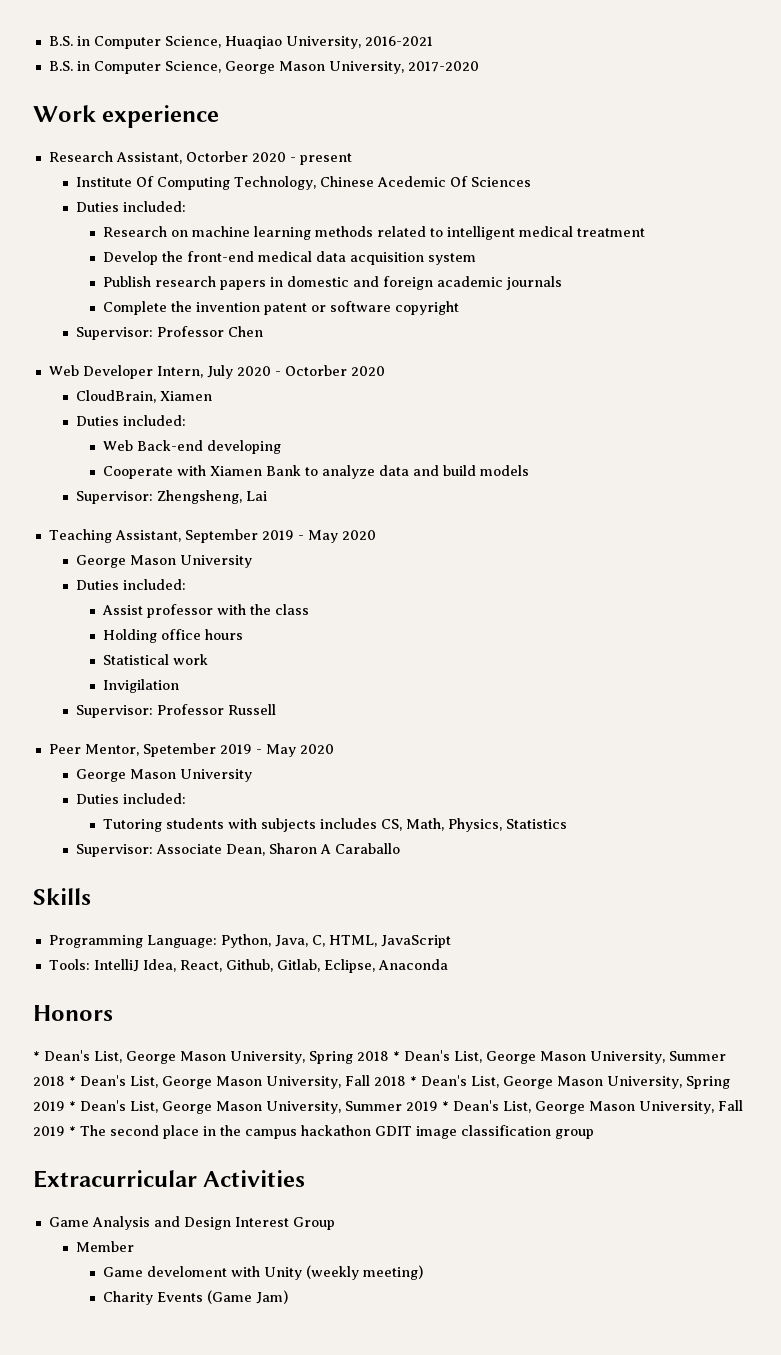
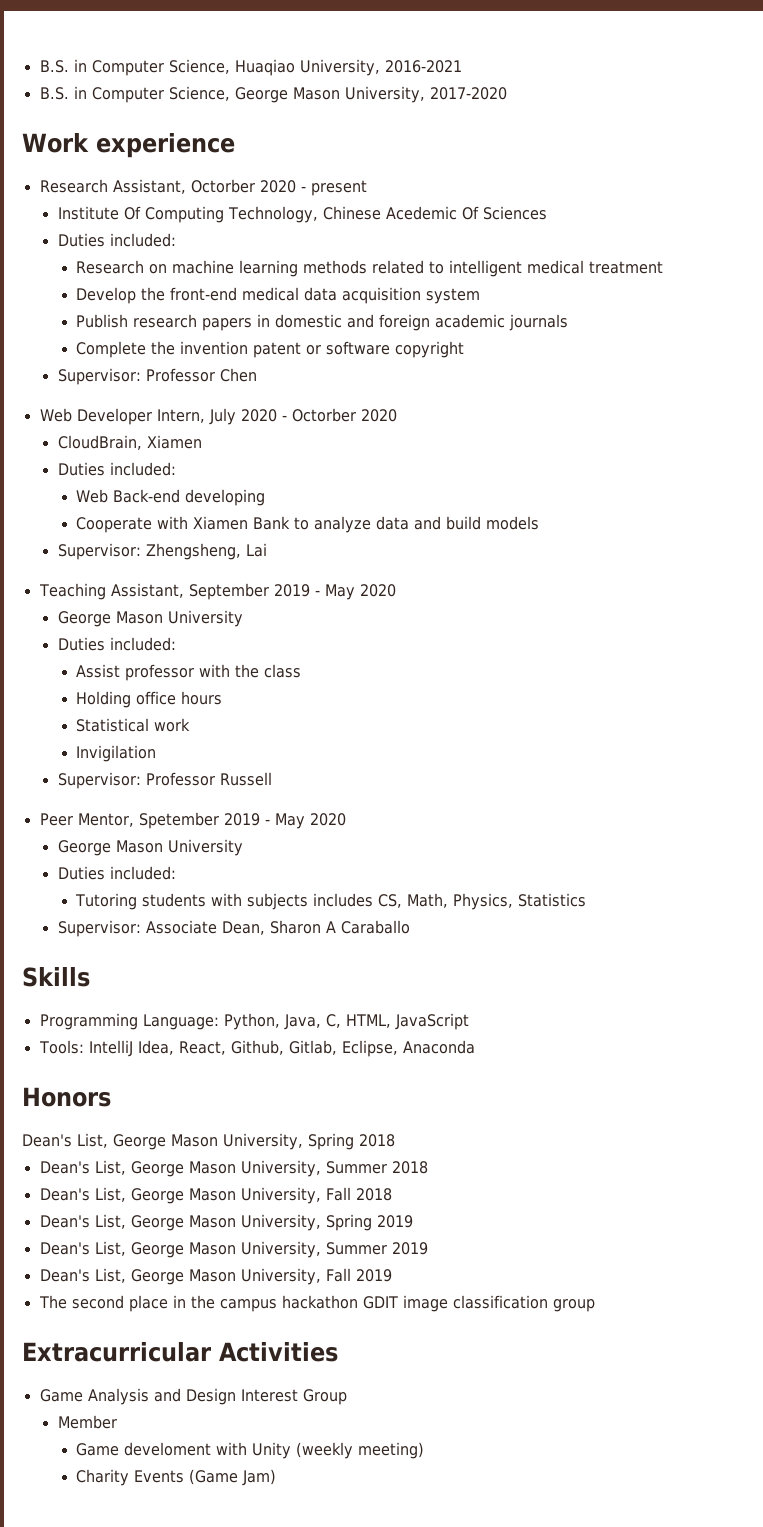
- * Dean's List, George Mason University, Spring 2018 * Dean's List, George Mason University, Summer 2018 * Dean's List, George Mason University, Fall 2018 * Dean's List, George Mason University, Spring 2019 * Dean's List, George Mason University, Summer 2019 * Dean's List, George Mason University, Fall 2019 * The second place in the campus hackathon GDIT image classification group
+ Dean's List, George Mason University, Spring 2018
+ Dean's List, George Mason University, Summer 2018
+ Dean's List, George Mason University, Fall 2018
+ Dean's List, George Mason University, Spring 2019
+ Dean's List, George Mason University, Summer 2019
+ Dean's List, George Mason University, Fall 2019
+ The second place in the campus hackathon GDIT image classification group

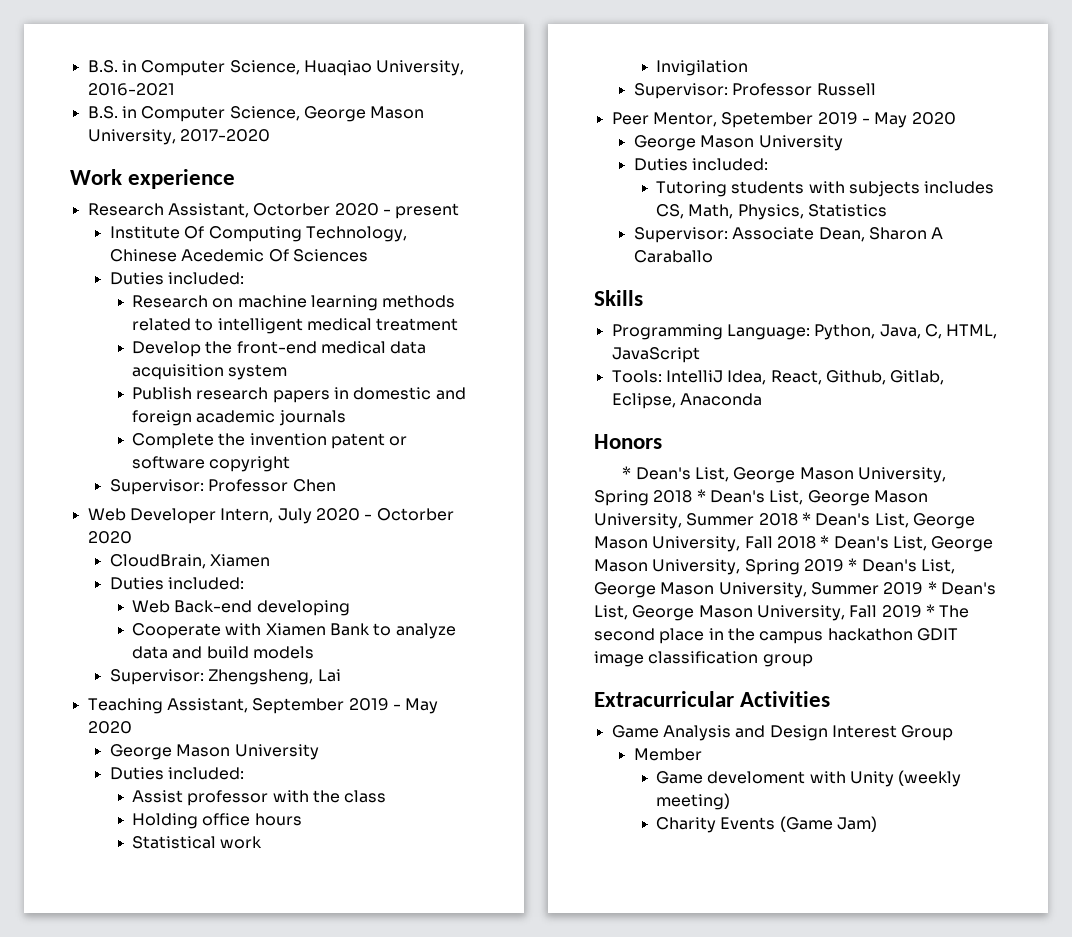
- Dean's List, George Mason University, Spring 2018
- Dean's List, George Mason University, Summer 2018
- Dean's List, George Mason University, Fall 2018
- Dean's List, George Mason University, Spring 2019
- Dean's List, George Mason University, Summer 2019
- Dean's List, George Mason University, Fall 2019
- The second place in the campus hackathon GDIT image classification group
+ * Dean's List, George Mason University, Spring 2018 * Dean's List, George Mason University, Summer 2018 * Dean's List, George Mason University, Fall 2018 * Dean's List, George Mason University, Spring 2019 * Dean's List, George Mason University, Summer 2019 * Dean's List, George Mason University, Fall 2019 * The second place in the campus hackathon GDIT image classification group

